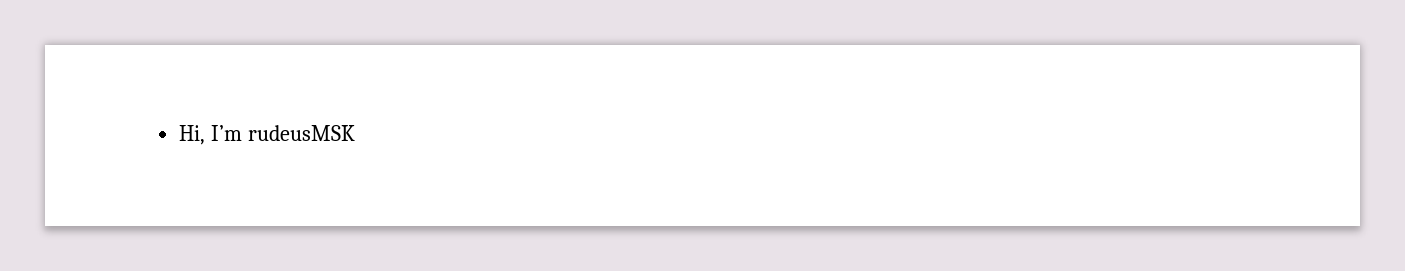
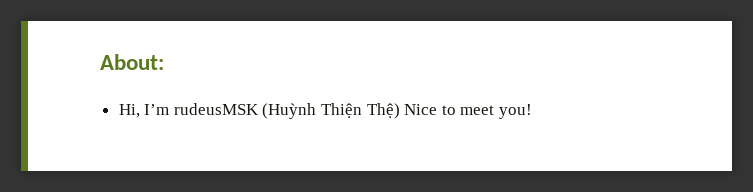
+ About:
- Hi, I’m rudeusMSK
+ Hi, I’m rudeusMSK (Huỳnh Thiện Thệ) Nice to meet you!

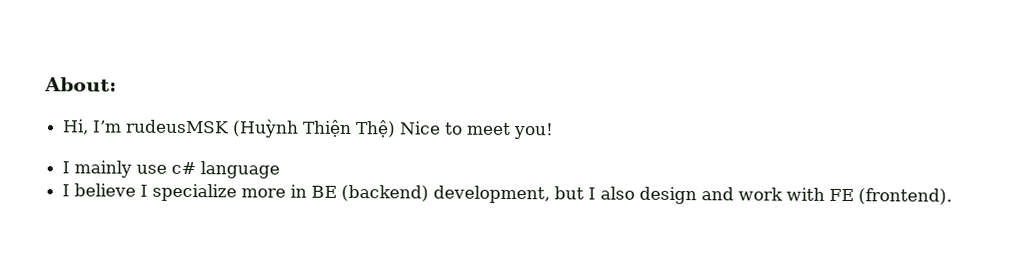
+ I mainly use c# language
+ I believe I specialize more in BE (backend) development, but I also design and work with FE (frontend).

